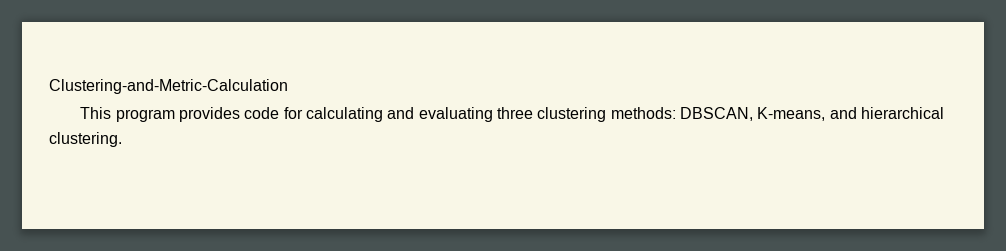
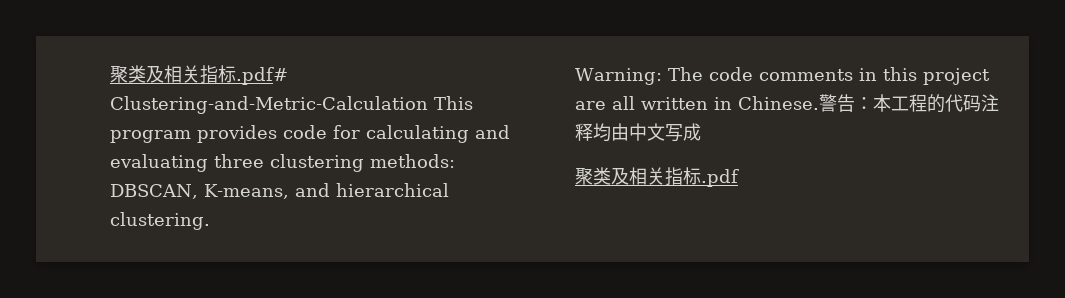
- Clustering-and-Metric-Calculation
- This program provides code for calculating and evaluating three clustering methods: DBSCAN, K-means, and hierarchical clustering.
+ 聚类及相关指标.pdf# Clustering-and-Metric-Calculation This program provides code for calculating and evaluating three clustering methods: DBSCAN, K-means, and hierarchical clustering.
+ Warning: The code comments in this project are all written in Chinese.警告：本工程的代码注释均由中文写成
+ 聚类及相关指标.pdf

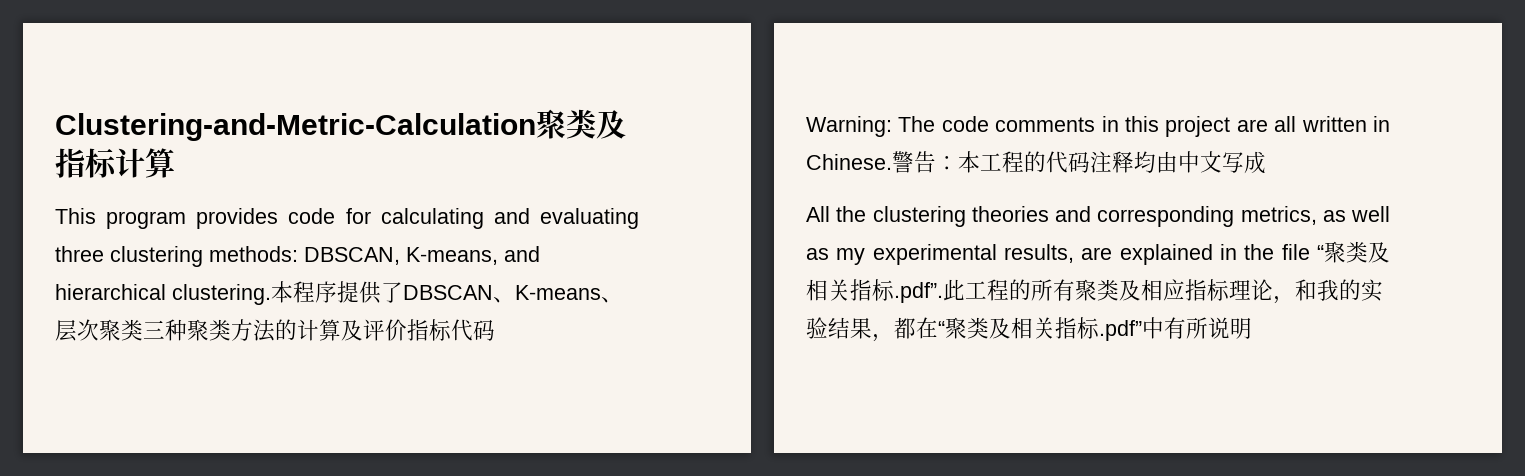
- 聚类及相关指标.pdf# Clustering-and-Metric-Calculation This program provides code for calculating and evaluating three clustering methods: DBSCAN, K-means, and hierarchical clustering.
+ Clustering-and-Metric-Calculation聚类及指标计算
+ This program provides code for calculating and evaluating three clustering methods: DBSCAN, K-means, and hierarchical clustering.本程序提供了DBSCAN、K-means、层次聚类三种聚类方法的计算及评价指标代码
- 聚类及相关指标.pdf
+ All the clustering theories and corresponding metrics, as well as my experimental results, are explained in the file “聚类及相关指标.pdf”.此工程的所有聚类及相应指标理论，和我的实验结果，都在“聚类及相关指标.pdf”中有所说明

